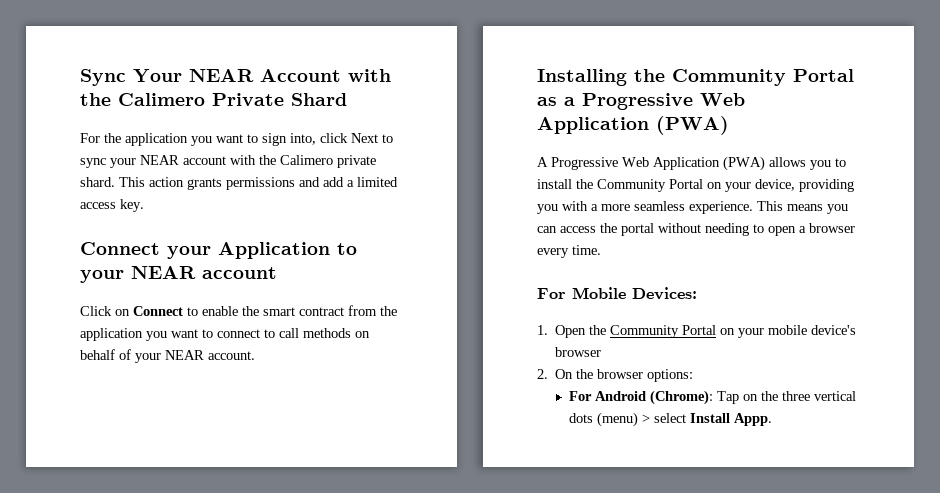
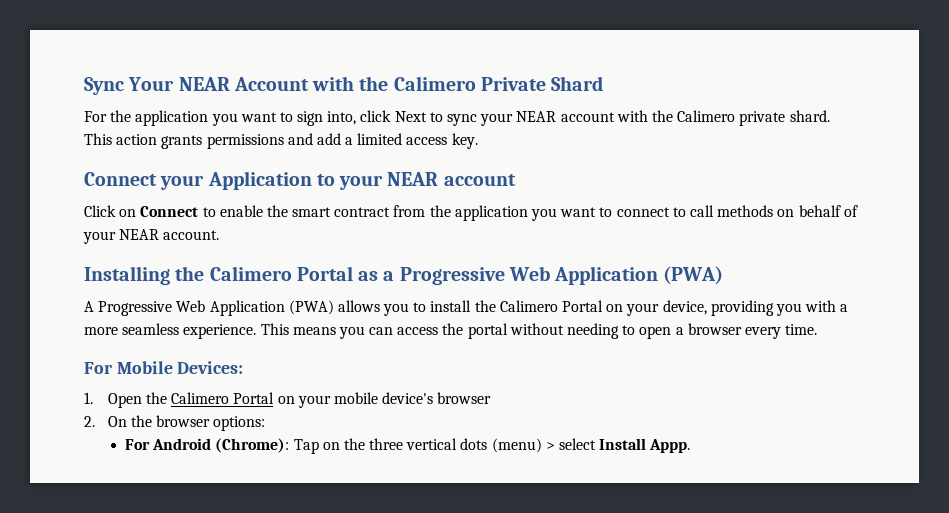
- Installing the Community Portal as a Progressive Web Application (PWA)
+ Installing the Calimero Portal as a Progressive Web Application (PWA)
- A Progressive Web Application (PWA) allows you to install the Community Portal on your device, providing you with a more seamless experience.
+ A Progressive Web Application (PWA) allows you to install the Calimero Portal on your device, providing you with a more seamless experience.
- 1. Open the Community Portal on your mobile device's browser
+ 1. Open the Calimero Portal on your mobile device's browser

